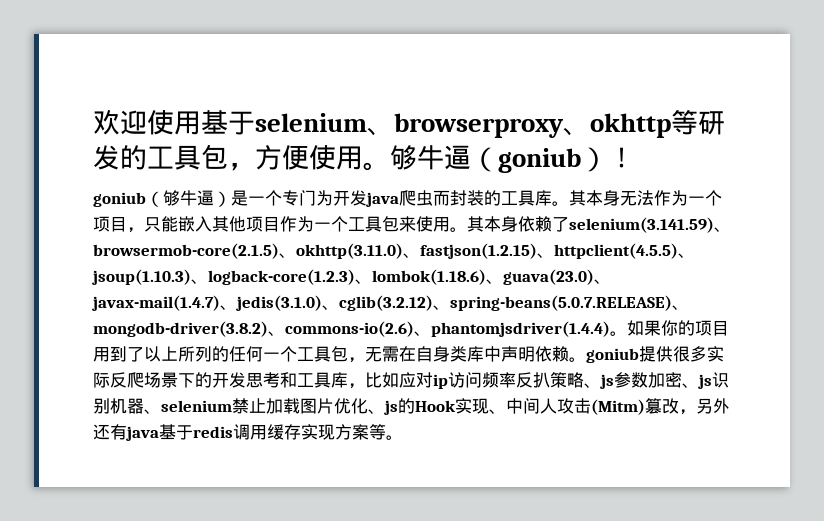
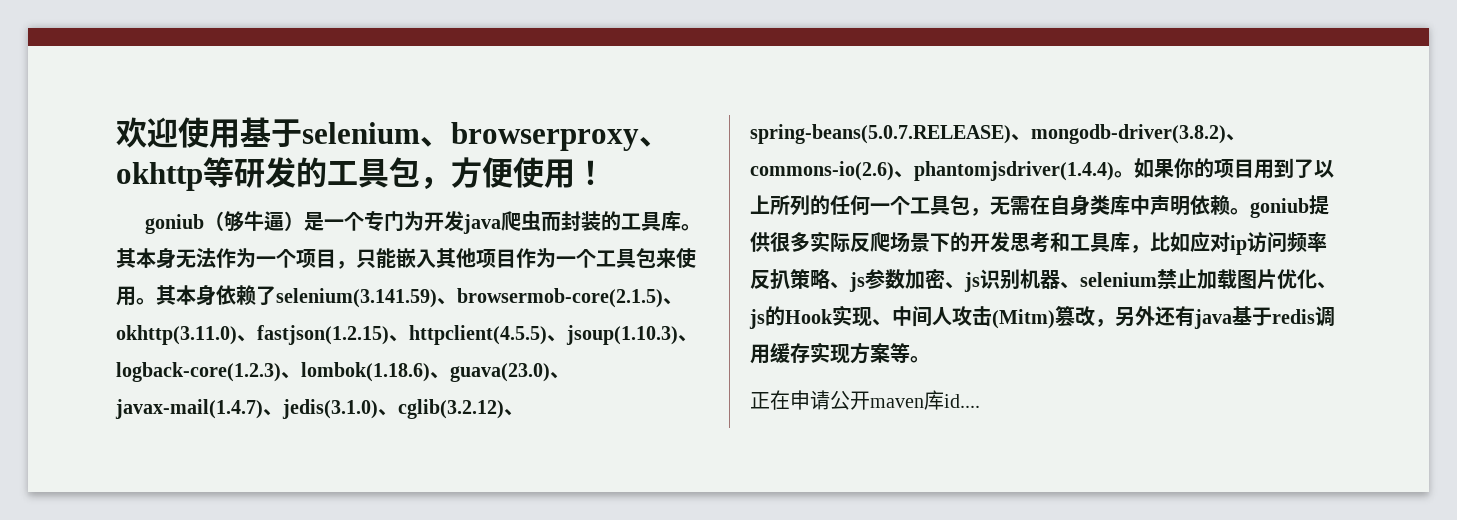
- 欢迎使用基于selenium、browserproxy、okhttp等研发的工具包，方便使用。够牛逼（goniub）！
+ 欢迎使用基于selenium、browserproxy、okhttp等研发的工具包，方便使用！
+ 正在申请公开maven库id....

